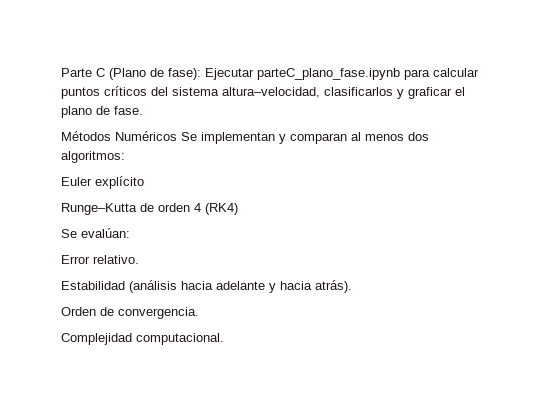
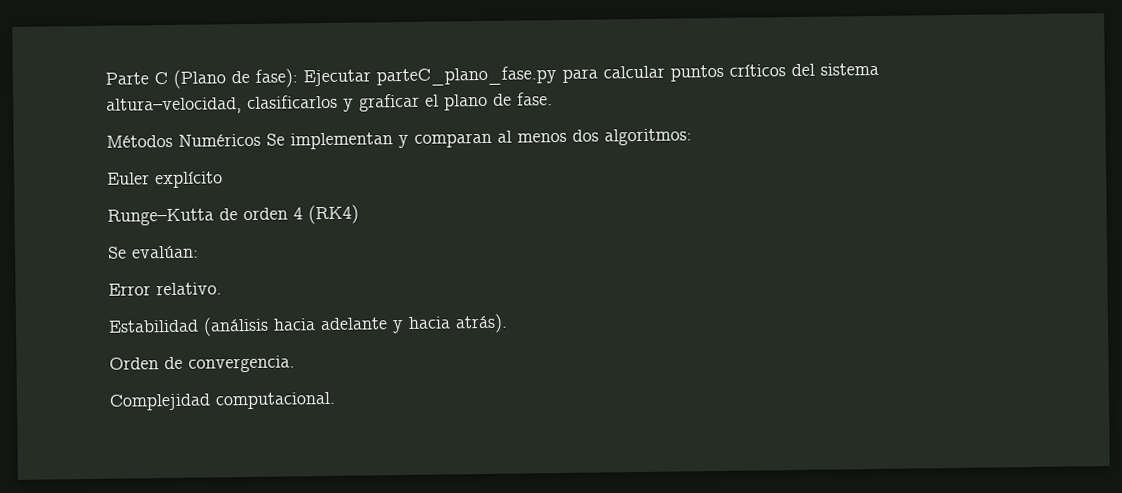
- Parte C (Plano de fase): Ejecutar parteC_plano_fase.ipynb para calcular puntos críticos del sistema altura–velocidad, clasificarlos y graficar el plano de fase.
+ Parte C (Plano de fase): Ejecutar parteC_plano_fase.py para calcular puntos críticos del sistema altura–velocidad, clasificarlos y graficar el plano de fase.

